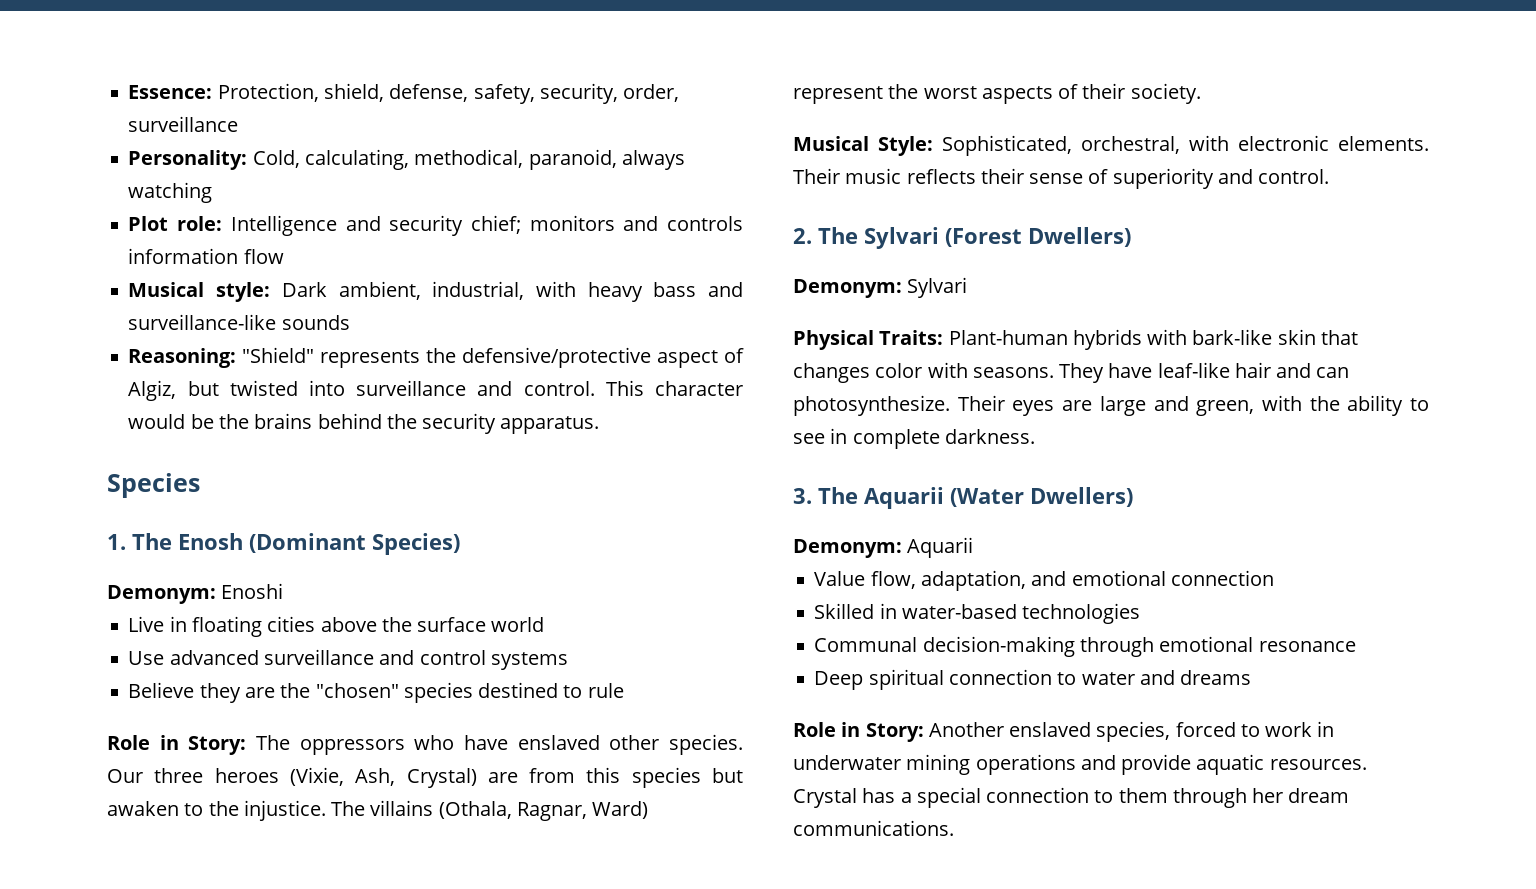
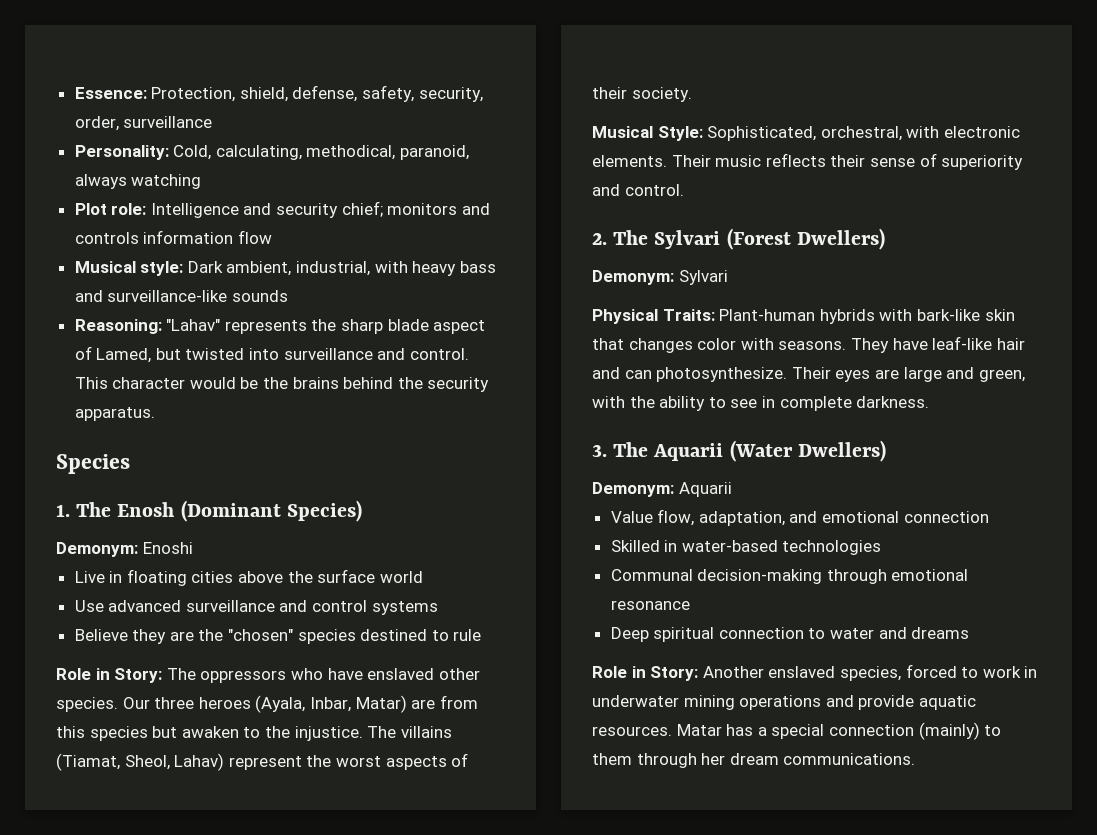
- Reasoning: "Shield" represents the defensive/protective aspect of Algiz, but twisted into surveillance and control.
+ Reasoning: "Lahav" represents the sharp blade aspect of Lamed, but twisted into surveillance and control.
- Our three heroes (Vixie, Ash, Crystal) are from this species but awaken to the injustice.
+ Our three heroes (Ayala, Inbar, Matar) are from this species but awaken to the injustice.
- The villains (Othala, Ragnar, Ward) represent the worst aspects of their society.
+ The villains (Tiamat, Sheol, Lahav) represent the worst aspects of their society.
- Crystal has a special connection to them through her dream communications.
+ Matar has a special connection (mainly) to them through her dream communications.

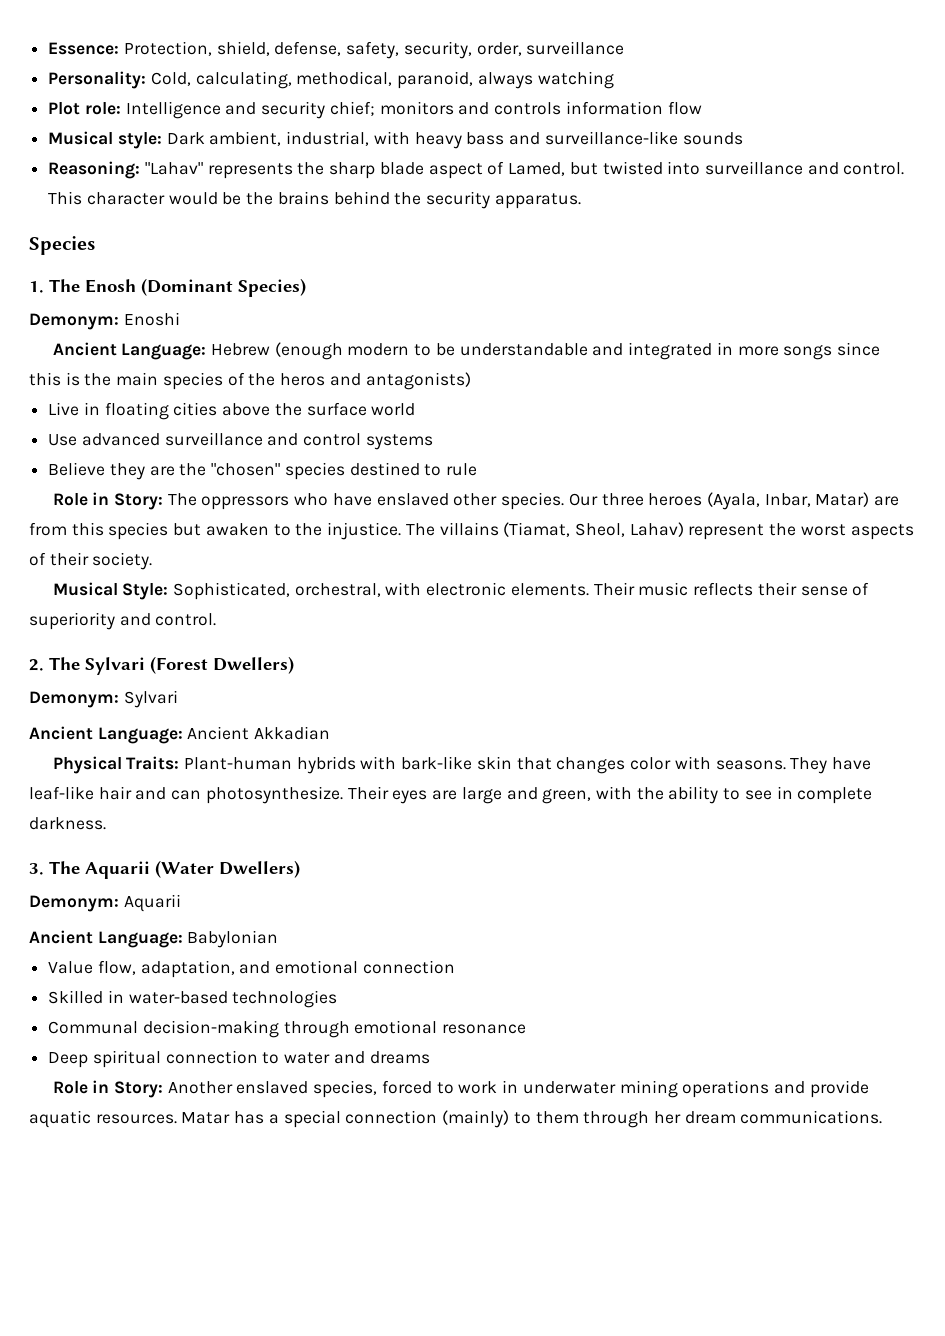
+ Ancient Language: Hebrew (enough modern to be understandable and integrated in more songs since this is the main species of the heros and antagonists)
+ Ancient Language: Ancient Akkadian
+ Ancient Language: Babylonian

